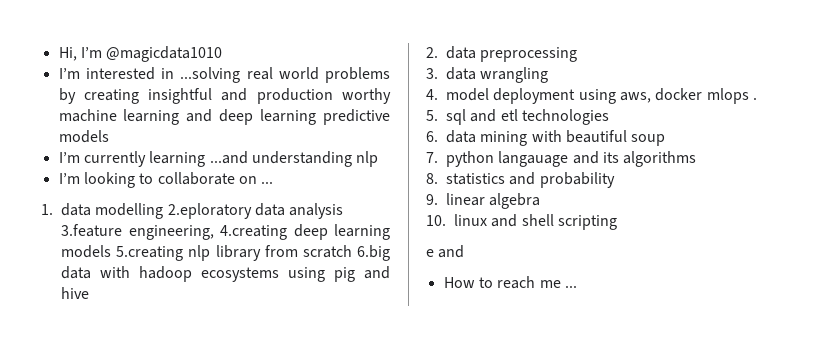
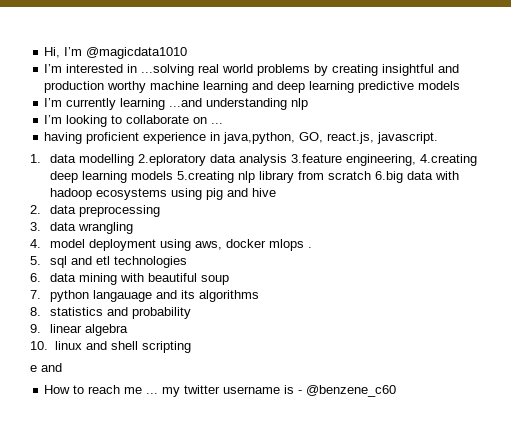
+ having proficient experience in java,python, GO, react.js, javascript.
- How to reach me ...
+ How to reach me ... my twitter username is - @benzene_c60

